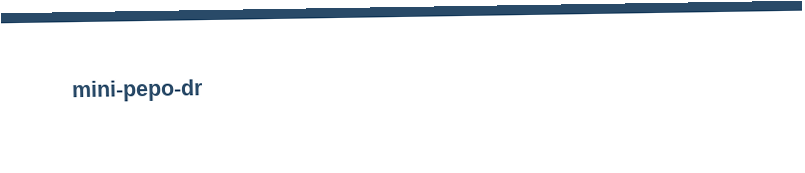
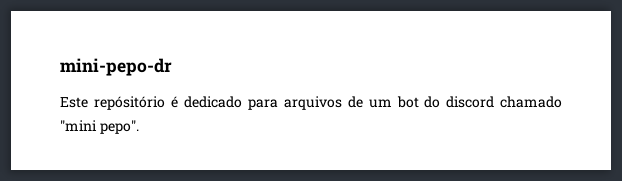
+ Este repósitório é dedicado para arquivos de um bot do discord chamado "mini pepo".

